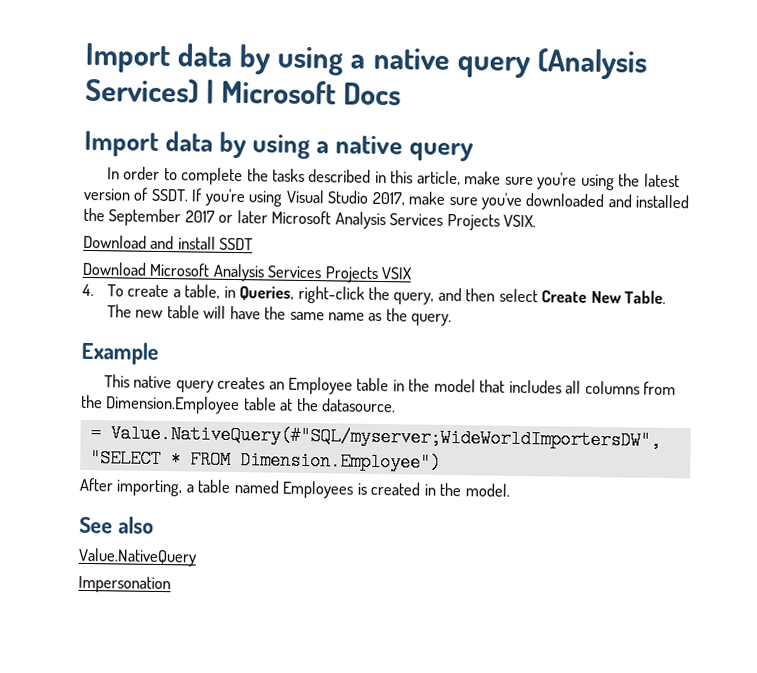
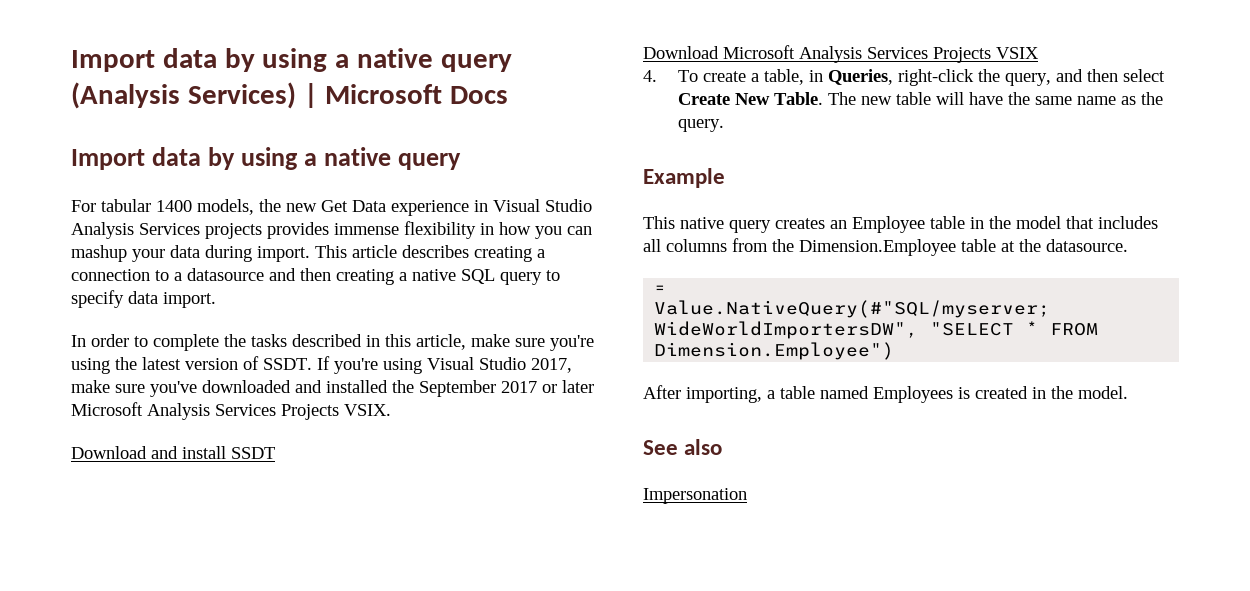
+ For tabular 1400 models, the new Get Data experience in Visual Studio Analysis Services projects provides immense flexibility in how you can mashup your data during import. This article describes creating a connection to a datasource and then creating a native SQL query to specify data import.
- Value.NativeQuery

